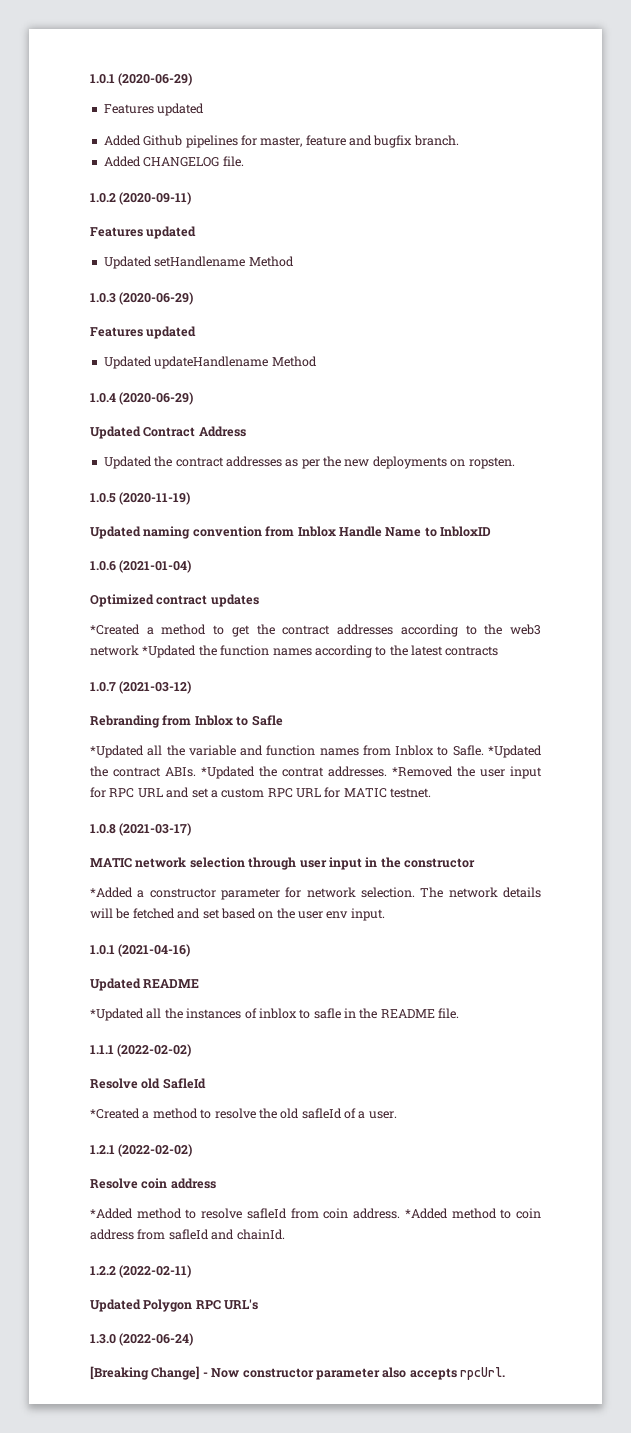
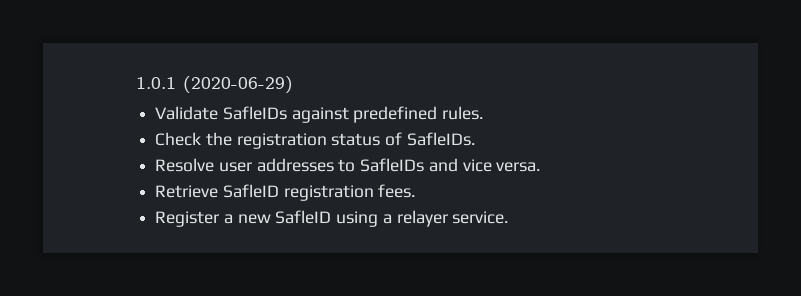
  1.0.1 (2020-06-29)
- Features updated
- Added Github pipelines for master, feature and bugfix branch.
- Added CHANGELOG file.
- 1.0.2 (2020-09-11)
- Features updated
- Updated setHandlename Method
- 1.0.3 (2020-06-29)
- Features updated
- Updated updateHandlename Method
- 1.0.4 (2020-06-29)
- Updated Contract Address
- Updated the contract addresses as per the new deployments on ropsten.
- 1.0.5 (2020-11-19)
- Updated naming convention from Inblox Handle Name to InbloxID
- 1.0.6 (2021-01-04)
- Optimized contract updates
- *Created a method to get the contract addresses according to the web3 network *Updated the function names according to the latest contracts
- 1.0.7 (2021-03-12)
- Rebranding from Inblox to Safle
- *Updated all the variable and function names from Inblox to Safle. *Updated the contract ABIs. *Updated the contrat addresses. *Removed the user input for RPC URL and set a custom RPC URL for MATIC testnet.
- 1.0.8 (2021-03-17)
- MATIC network selection through user input in the constructor
- *Added a constructor parameter for network selection. The network details will be fetched and set based on the user env input.
- 1.0.1 (2021-04-16)
- Updated README
- *Updated all the instances of inblox to safle in the README file.
- 1.1.1 (2022-02-02)
- Resolve old SafleId
- *Created a method to resolve the old safleId of a user.
- 1.2.1 (2022-02-02)
- Resolve coin address
- *Added method to resolve safleId from coin address. *Added method to coin address from safleId and chainId.
- 1.2.2 (2022-02-11)
- Updated Polygon RPC URL's
- 1.3.0 (2022-06-24)
- [Breaking Change] - Now constructor parameter also accepts rpcUrl.
+ Validate SafleIDs against predefined rules.
+ Check the registration status of SafleIDs.
+ Resolve user addresses to SafleIDs and vice versa.
+ Retrieve SafleID registration fees.
+ Register a new SafleID using a relayer service.

